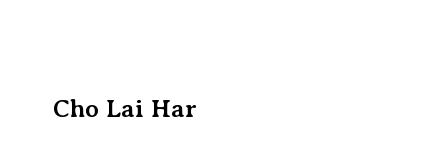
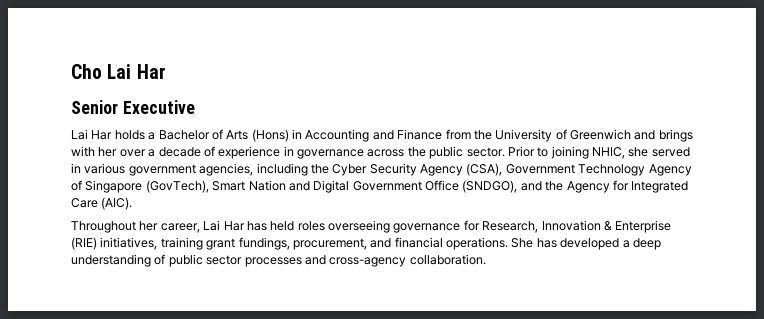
+ Senior Executive
+ Lai Har holds a Bachelor of Arts (Hons) in Accounting and Finance from the University of Greenwich and brings with her over a decade of experience in governance across the public sector. Prior to joining NHIC, she served in various government agencies, including the Cyber Security Agency (CSA), Government Technology Agency of Singapore (GovTech), Smart Nation and Digital Government Office (SNDGO), and the Agency for Integrated Care (AIC).
+ Throughout her career, Lai Har has held roles overseeing governance for Research, Innovation & Enterprise (RIE) initiatives, training grant fundings, procurement, and financial operations. She has developed a deep understanding of public sector processes and cross-agency collaboration.

